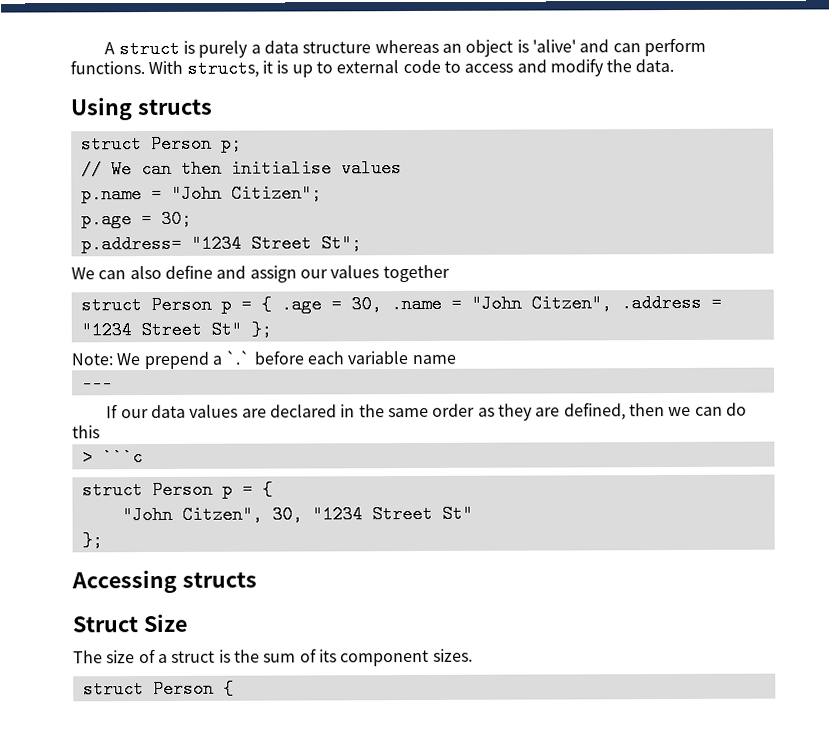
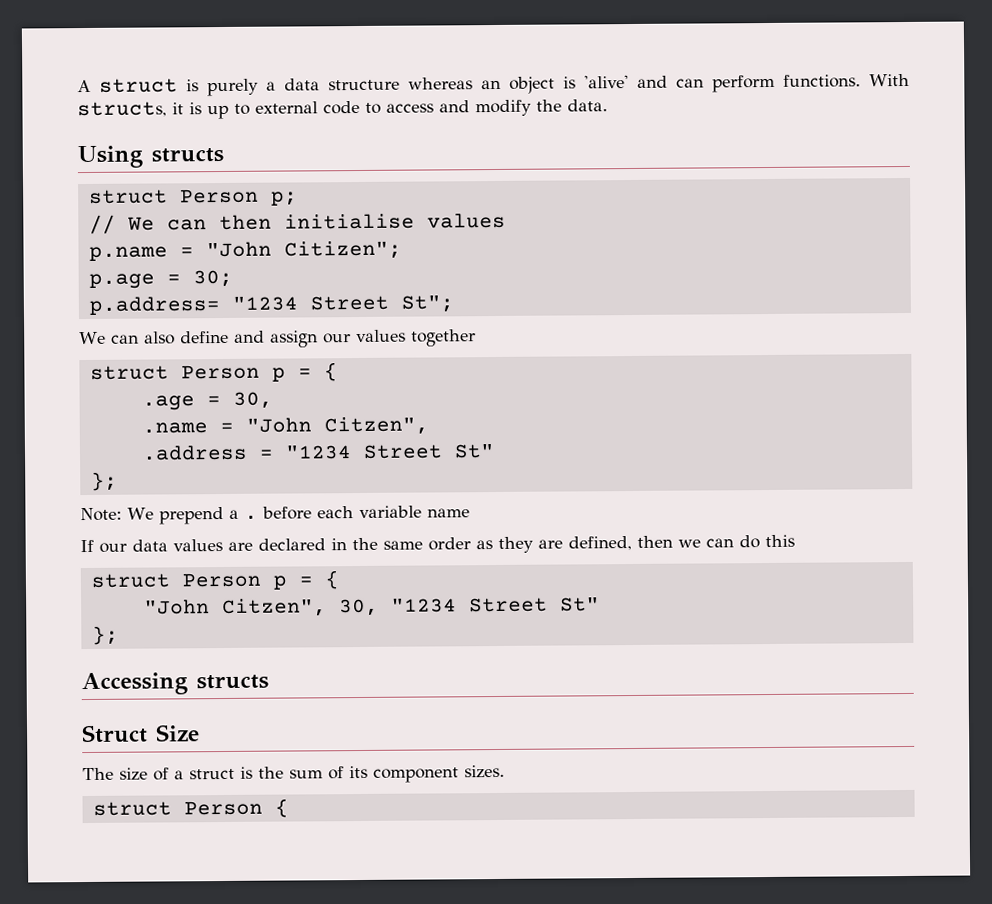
  We can also define and assign our values together
- struct Person p = { .age = 30, .name = "John Citzen", .address = "1234 Street St" };
+ struct Person p = {
+ .age = 30,
+ .name = "John Citzen",
+ .address = "1234 Street St"
+ };
- Note: We prepend a `.` before each variable name
+ Note: We prepend a . before each variable name
- ---
- > ```c

